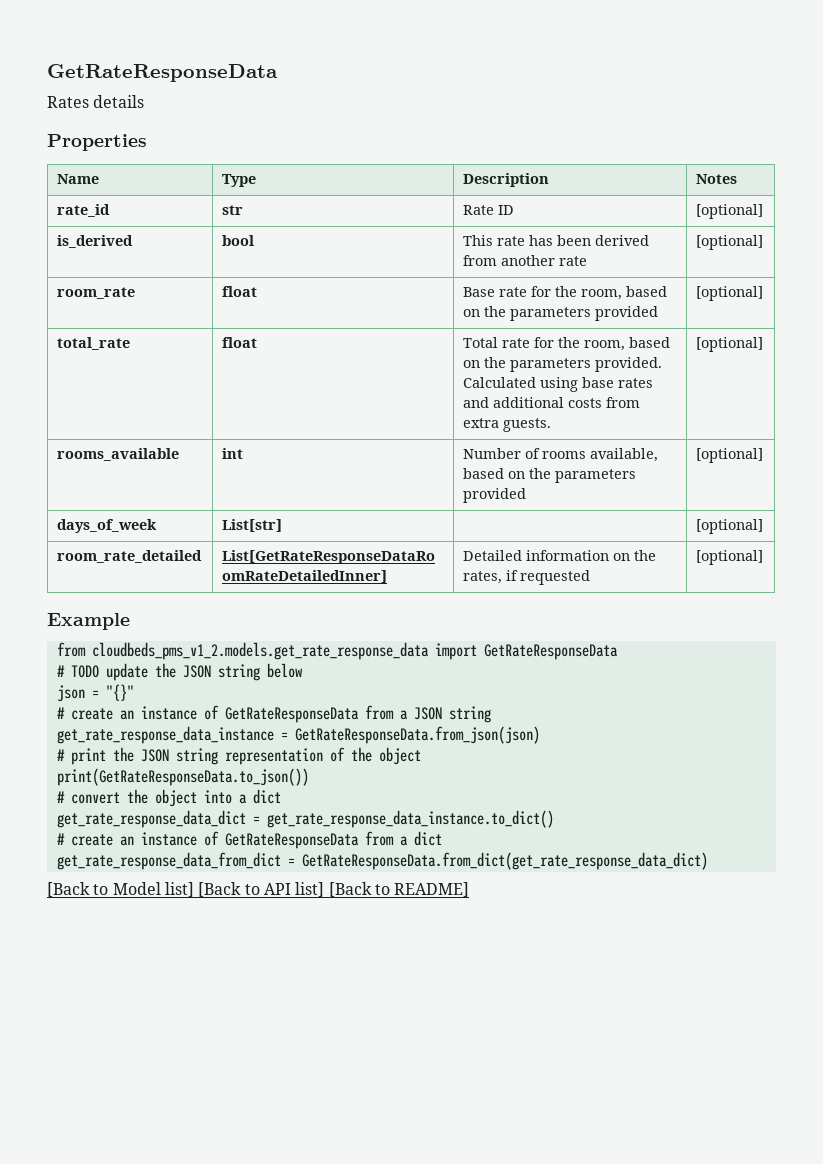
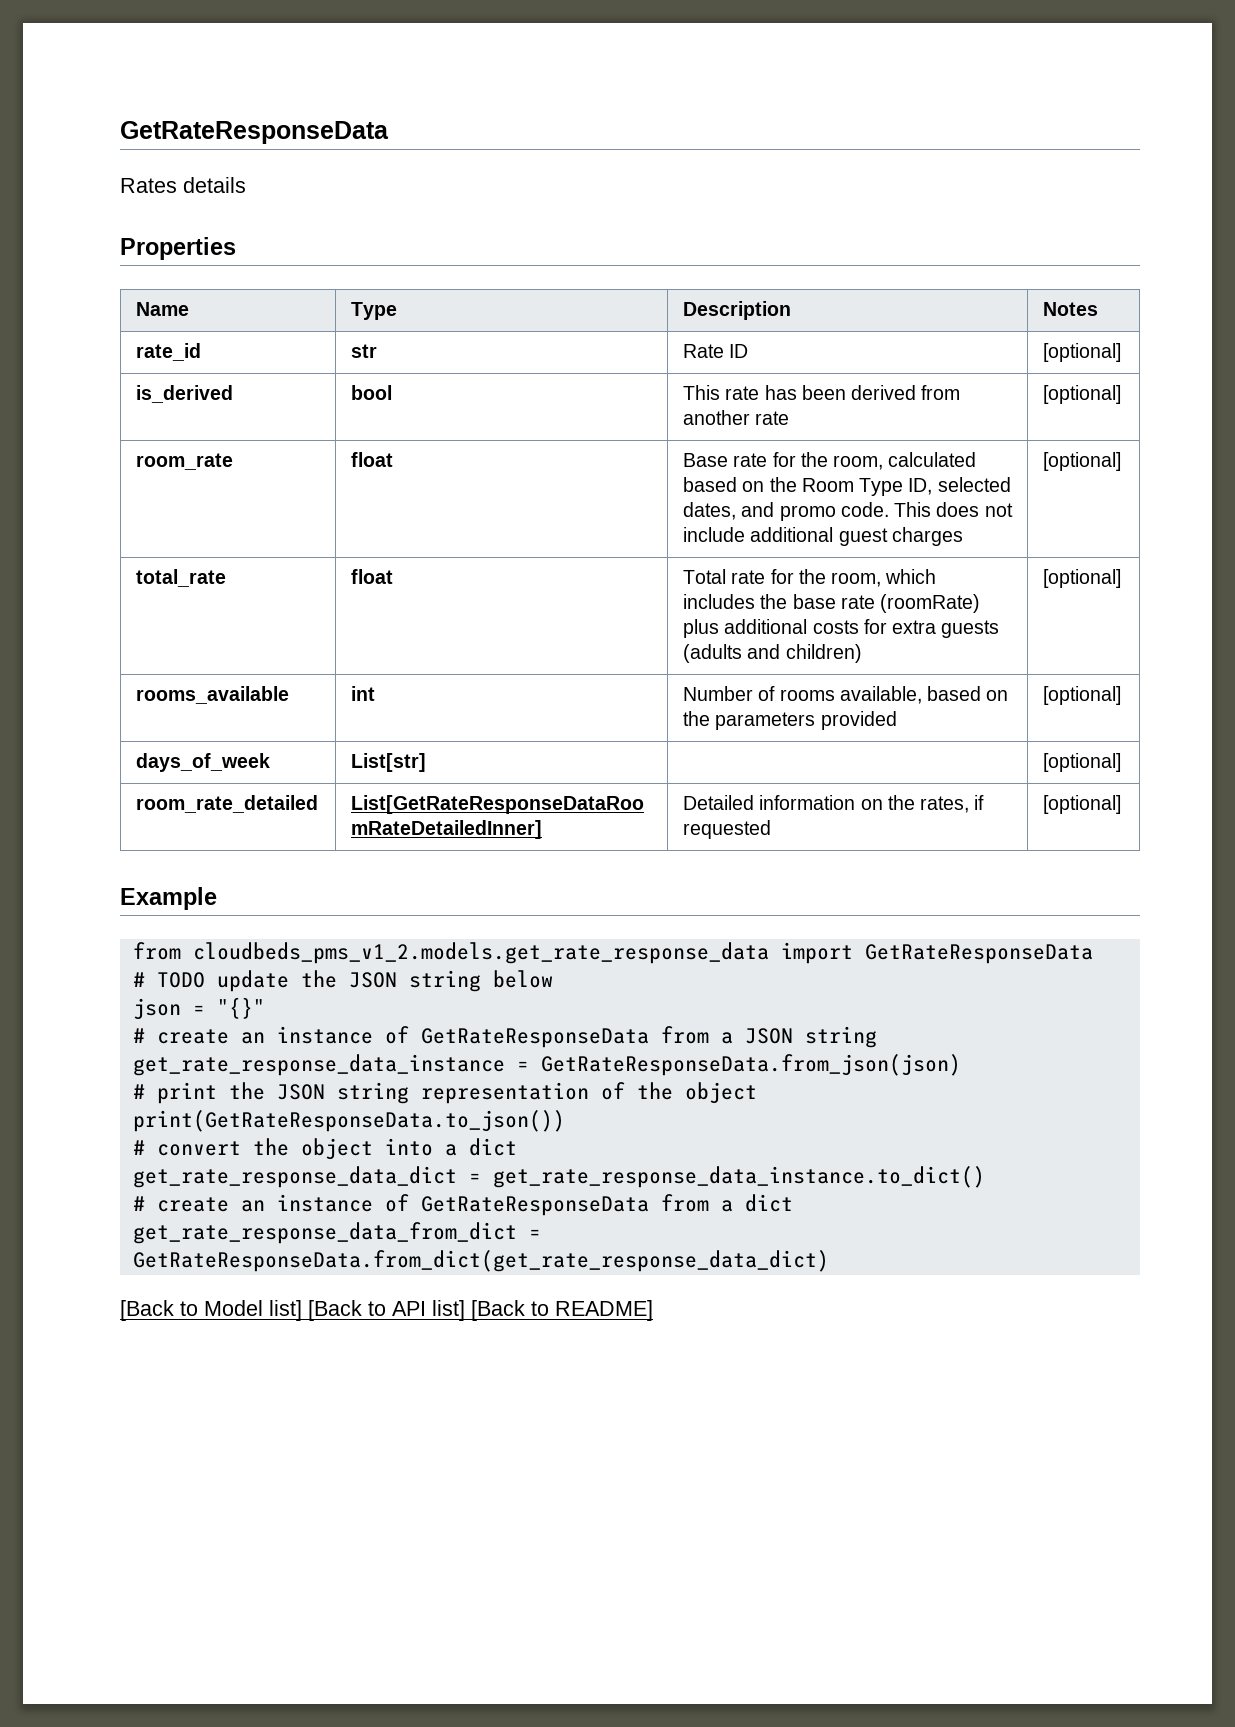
- room_rate | float | Base rate for the room, based on the parameters provided | [optional]
+ room_rate | float | Base rate for the room, calculated based on the Room Type ID, selected dates, and promo code. This does not include additional guest charges | [optional]
- total_rate | float | Total rate for the room, based on the parameters provided. Calculated using base rates and additional costs from extra guests. | [optional]
+ total_rate | float | Total rate for the room, which includes the base rate (roomRate) plus additional costs for extra guests (adults and children) | [optional]

